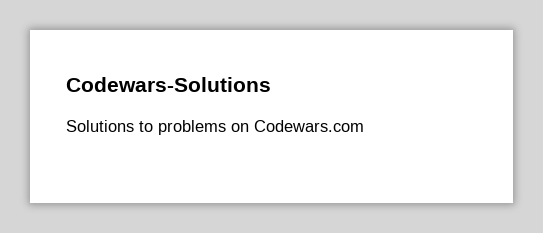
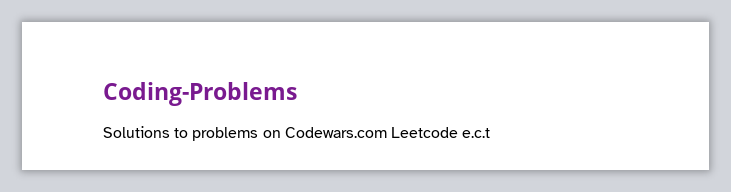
- Codewars-Solutions
+ Coding-Problems
- Solutions to problems on Codewars.com
+ Solutions to problems on Codewars.com Leetcode e.c.t

